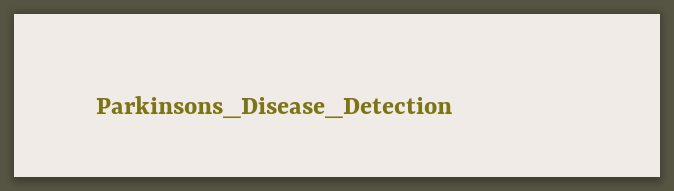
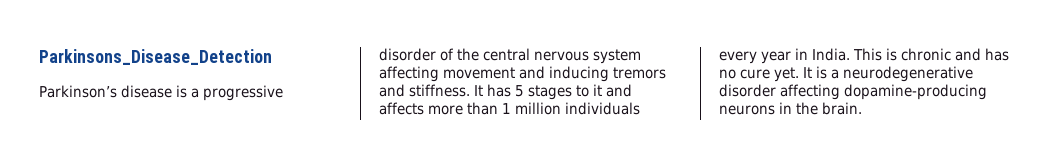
+ Parkinson’s disease is a progressive disorder of the central nervous system affecting movement and inducing tremors and stiffness. It has 5 stages to it and affects more than 1 million individuals every year in India. This is chronic and has no cure yet. It is a neurodegenerative disorder affecting dopamine-producing neurons in the brain.

